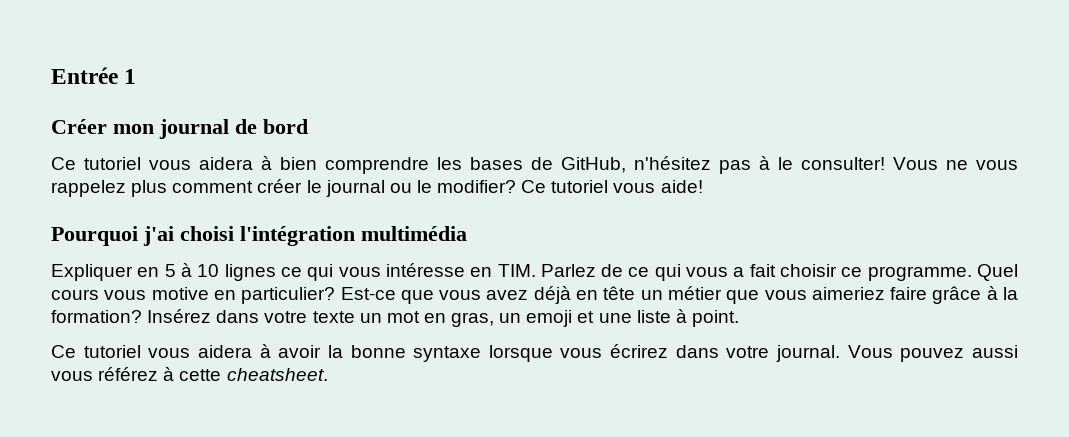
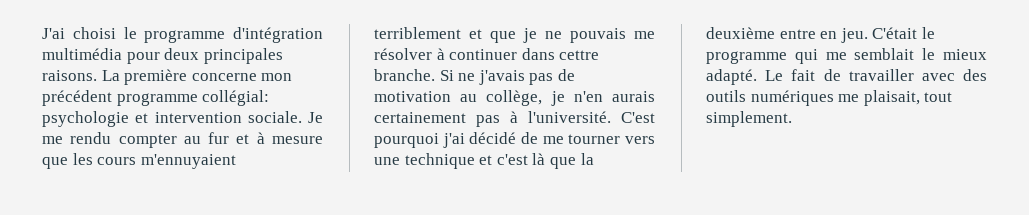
- Entrée 1
- Créer mon journal de bord
- Ce tutoriel vous aidera à bien comprendre les bases de GitHub, n'hésitez pas à le consulter! Vous ne vous rappelez plus comment créer le journal ou le modifier? Ce tutoriel vous aide!
- Pourquoi j'ai choisi l'intégration multimédia
- Expliquer en 5 à 10 lignes ce qui vous intéresse en TIM. Parlez de ce qui vous a fait choisir ce programme. Quel cours vous motive en particulier? Est-ce que vous avez déjà en tête un métier que vous aimeriez faire grâce à la formation? Insérez dans votre texte un mot en gras, un emoji et une liste à point.
- Ce tutoriel vous aidera à avoir la bonne syntaxe lorsque vous écrirez dans votre journal. Vous pouvez aussi vous référez à cette cheatsheet.
+ J'ai choisi le programme d'intégration multimédia pour deux principales raisons. La première concerne mon précédent programme collégial: psychologie et intervention sociale. Je me rendu compter au fur et à mesure que les cours m'ennuyaient terriblement et que je ne pouvais me résolver à continuer dans cettre branche. Si ne j'avais pas de motivation au collège, je n'en aurais certainement pas à l'université. C'est pourquoi j'ai décidé de me tourner vers une technique et c'est là que la deuxième entre en jeu. C'était le programme qui me semblait le mieux adapté. Le fait de travailler avec des outils numériques me plaisait, tout simplement.

